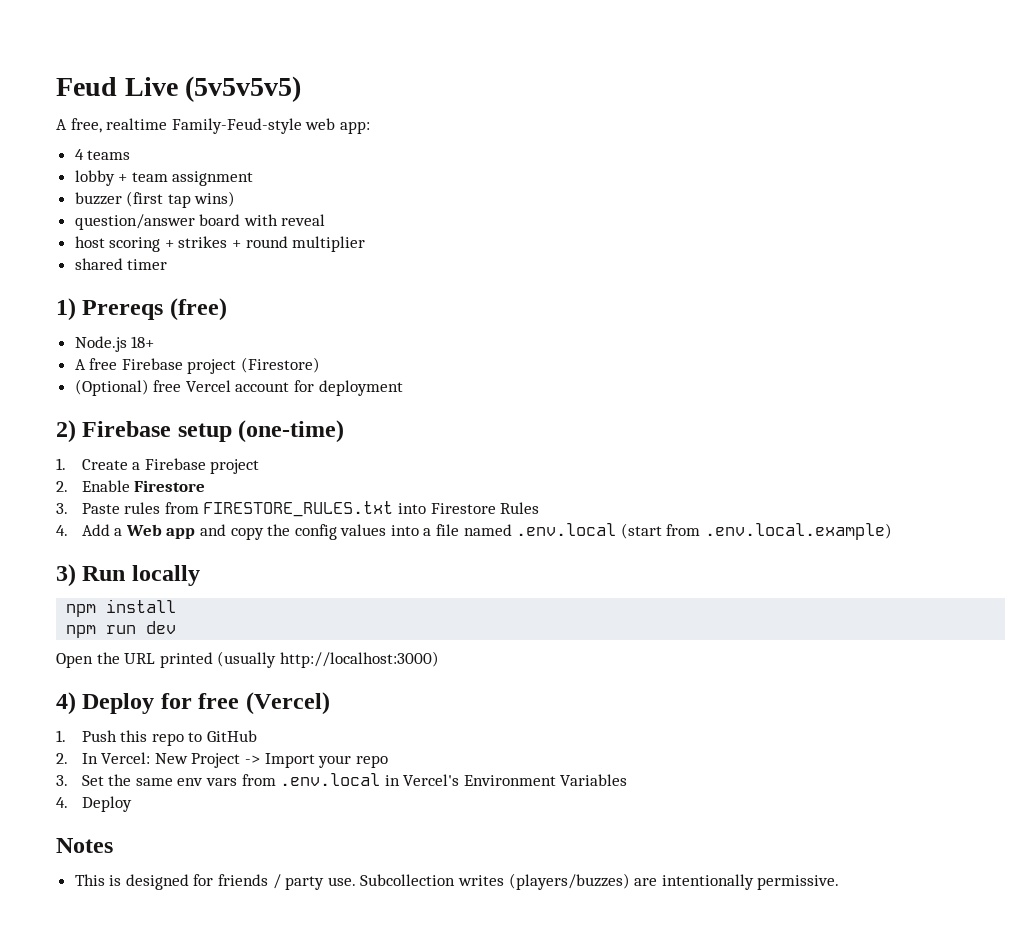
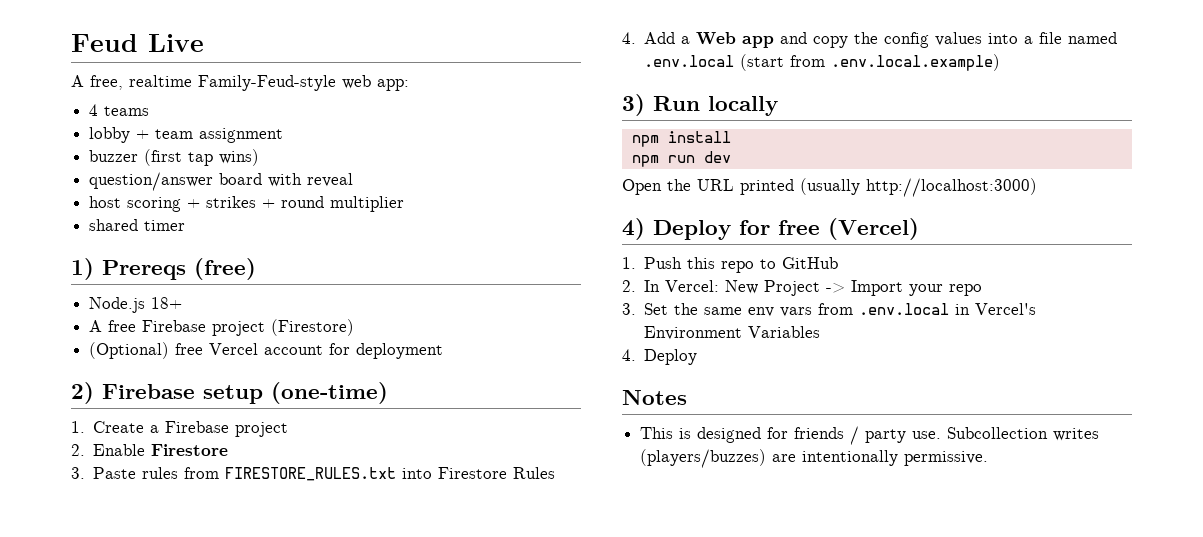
- Feud Live (5v5v5v5)
+ Feud Live

